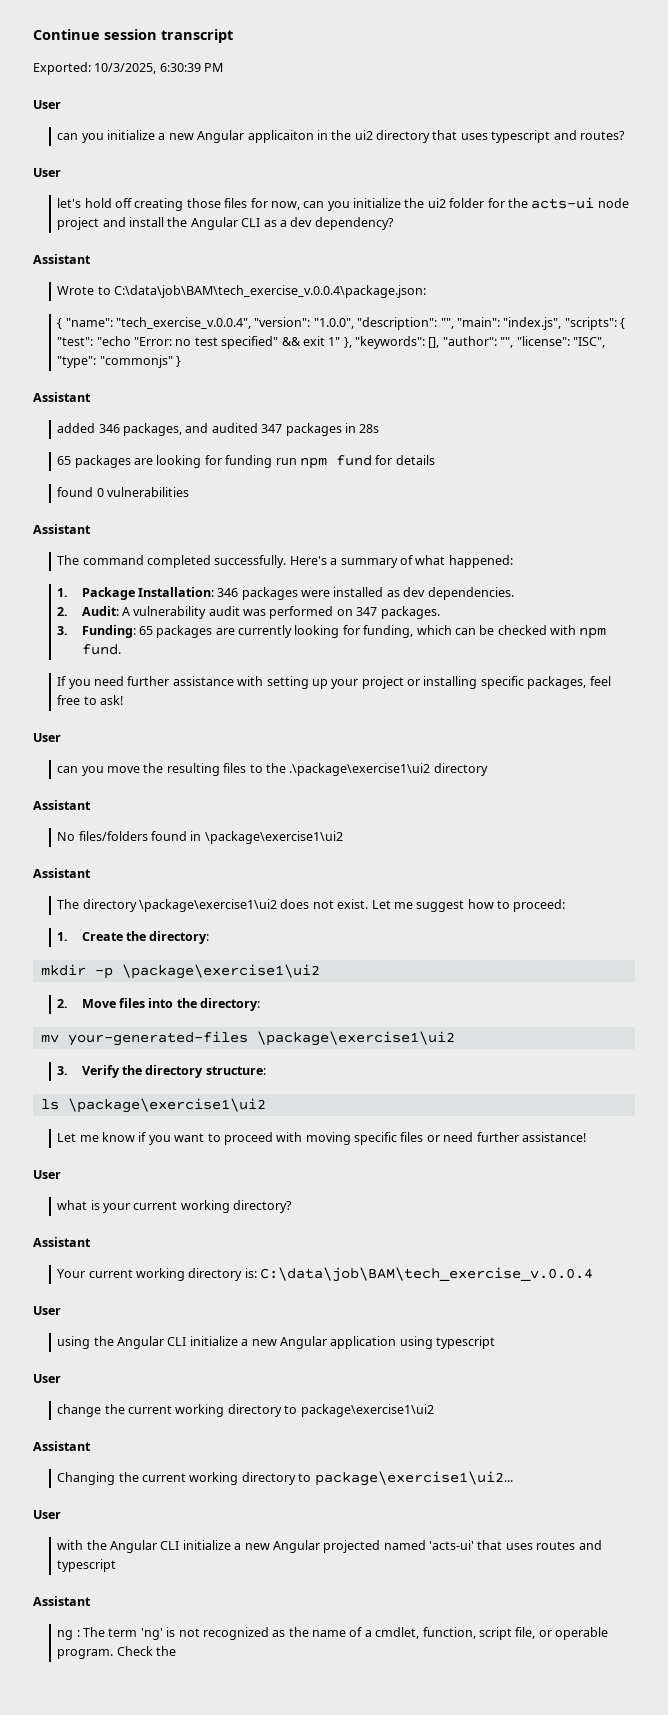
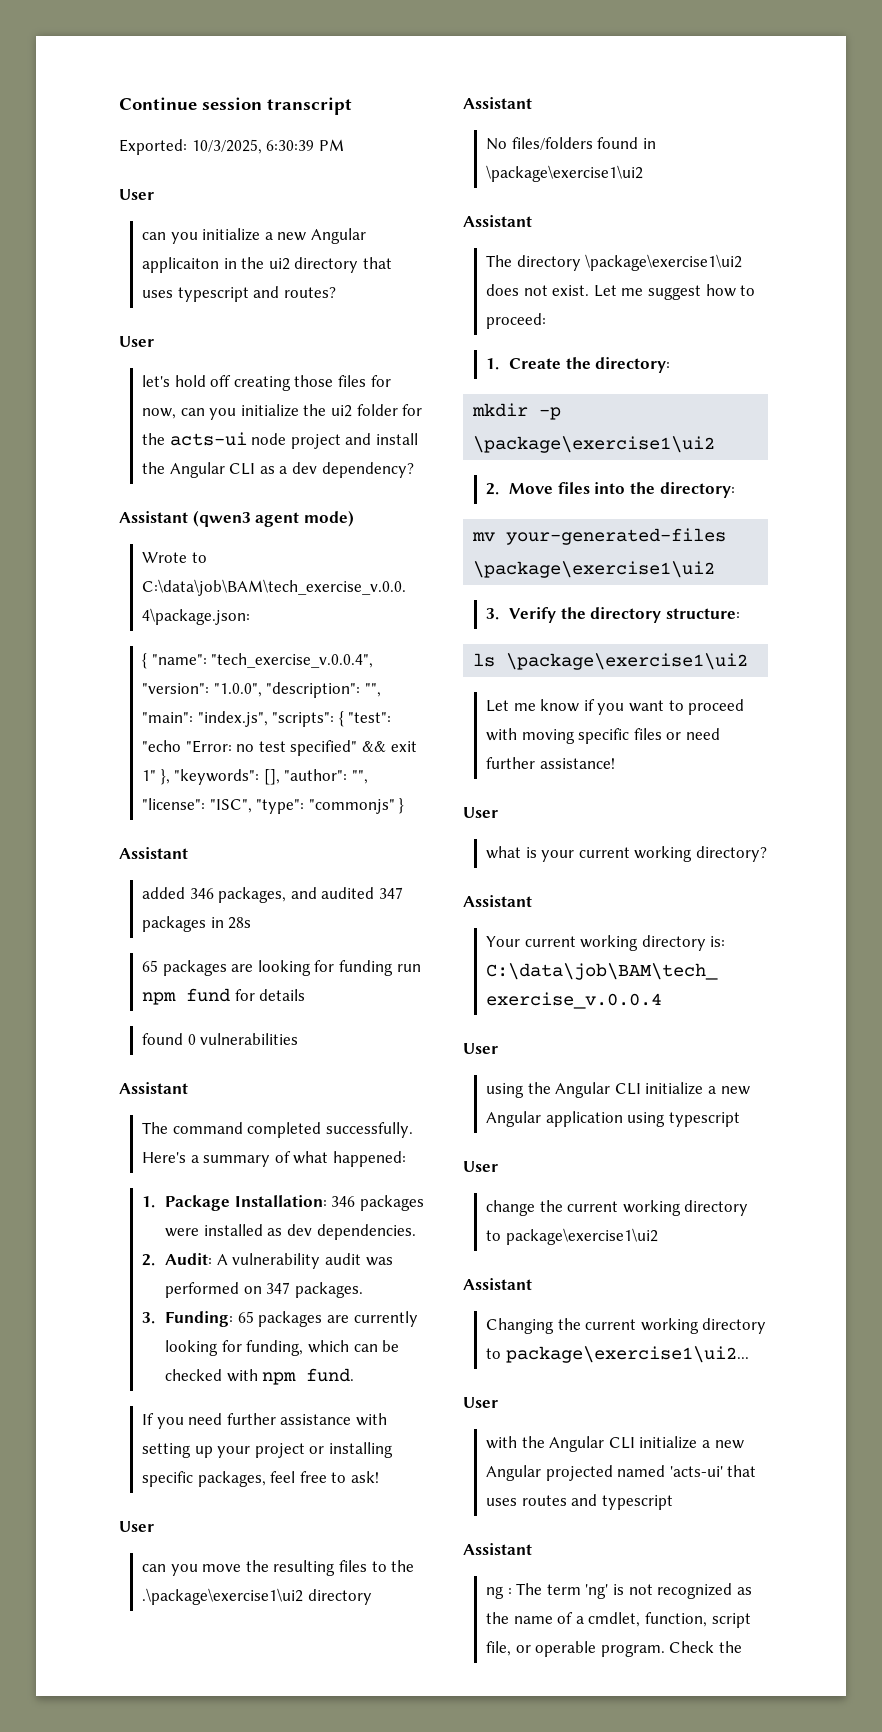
  let's hold off creating those files for now, can you initialize the ui2 folder for the acts-ui node project and install the Angular CLI as a dev dependency?
- Assistant
+ Assistant (qwen3 agent mode)

